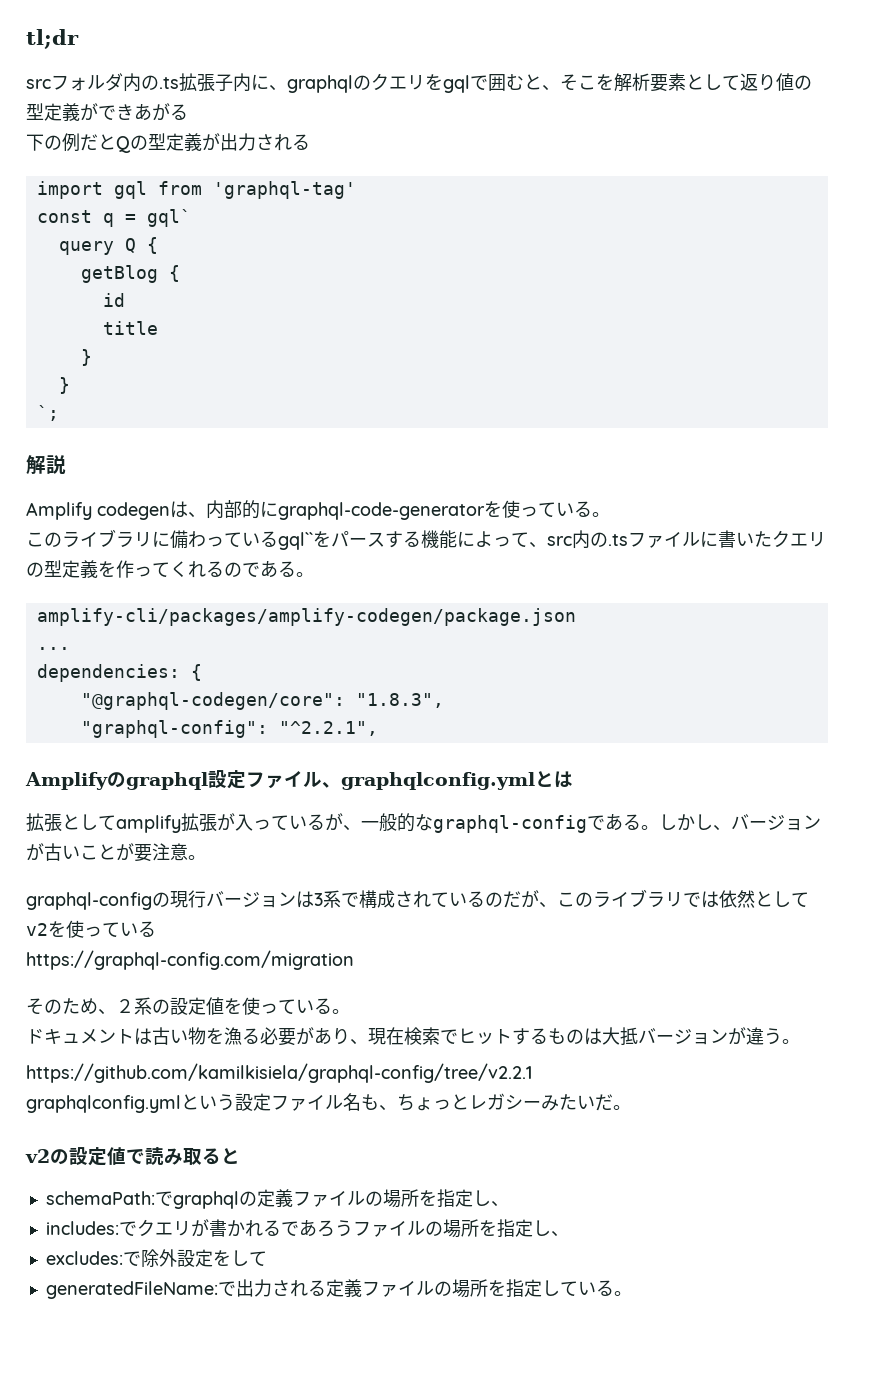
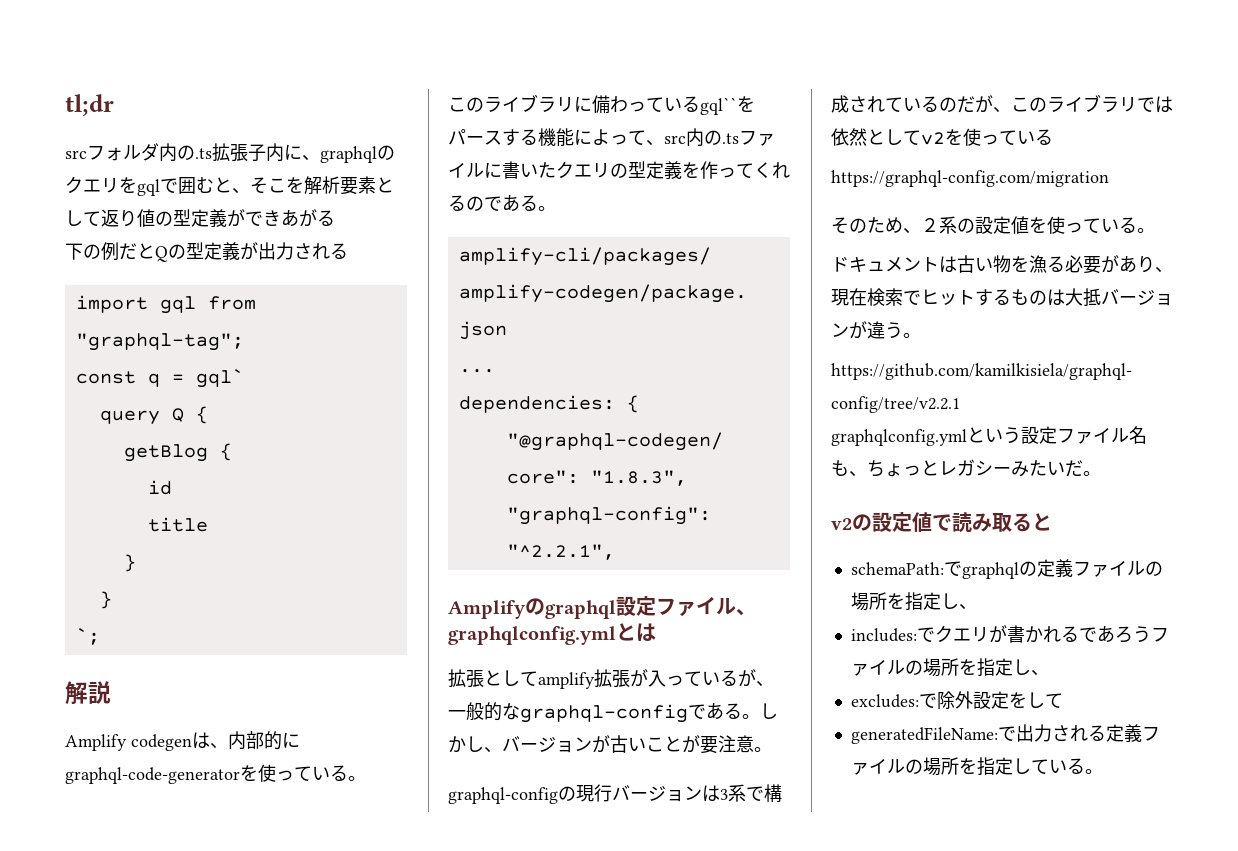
- import gql from 'graphql-tag'
+ import gql from "graphql-tag";

